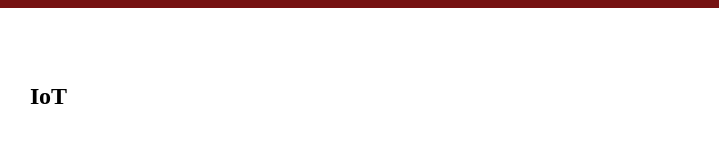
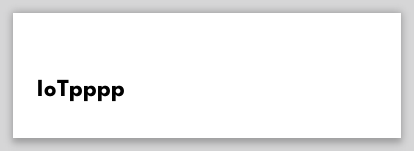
- IoT
+ IoTpppp

